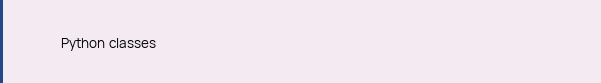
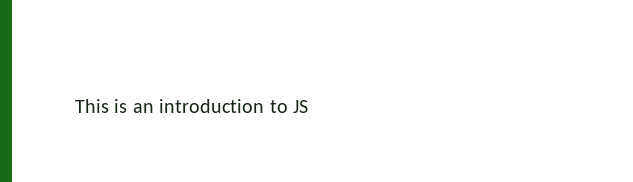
- Python classes
+ This is an introduction to JS

